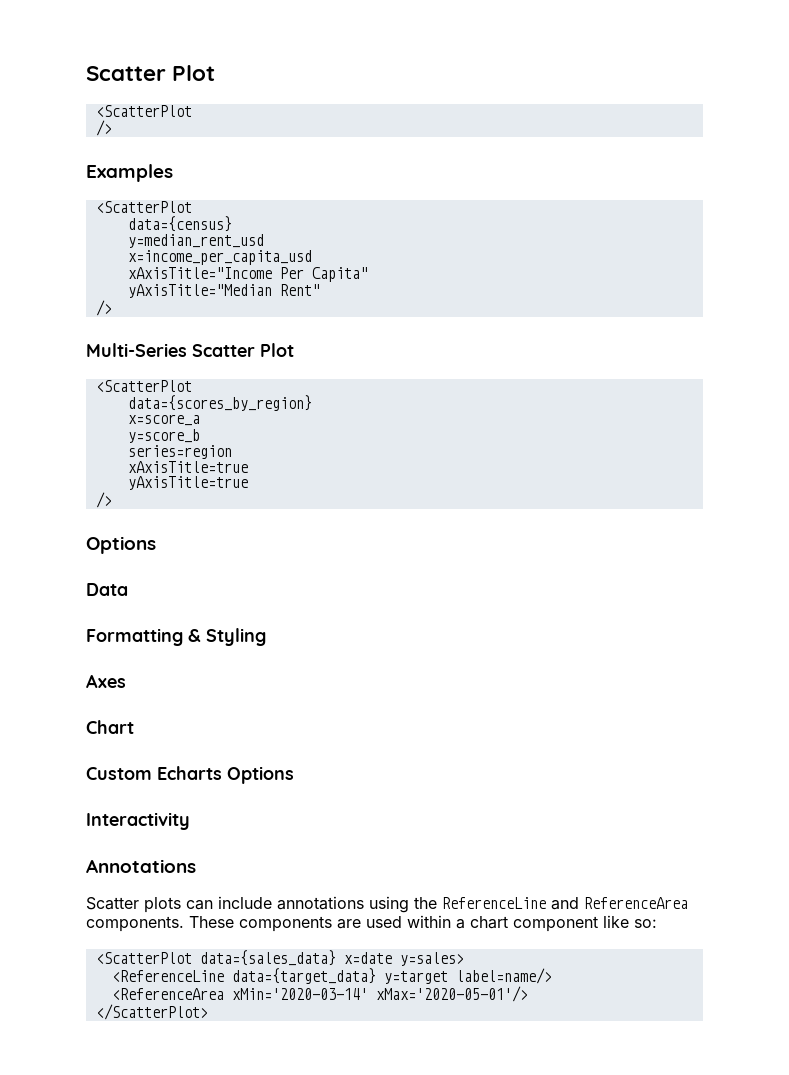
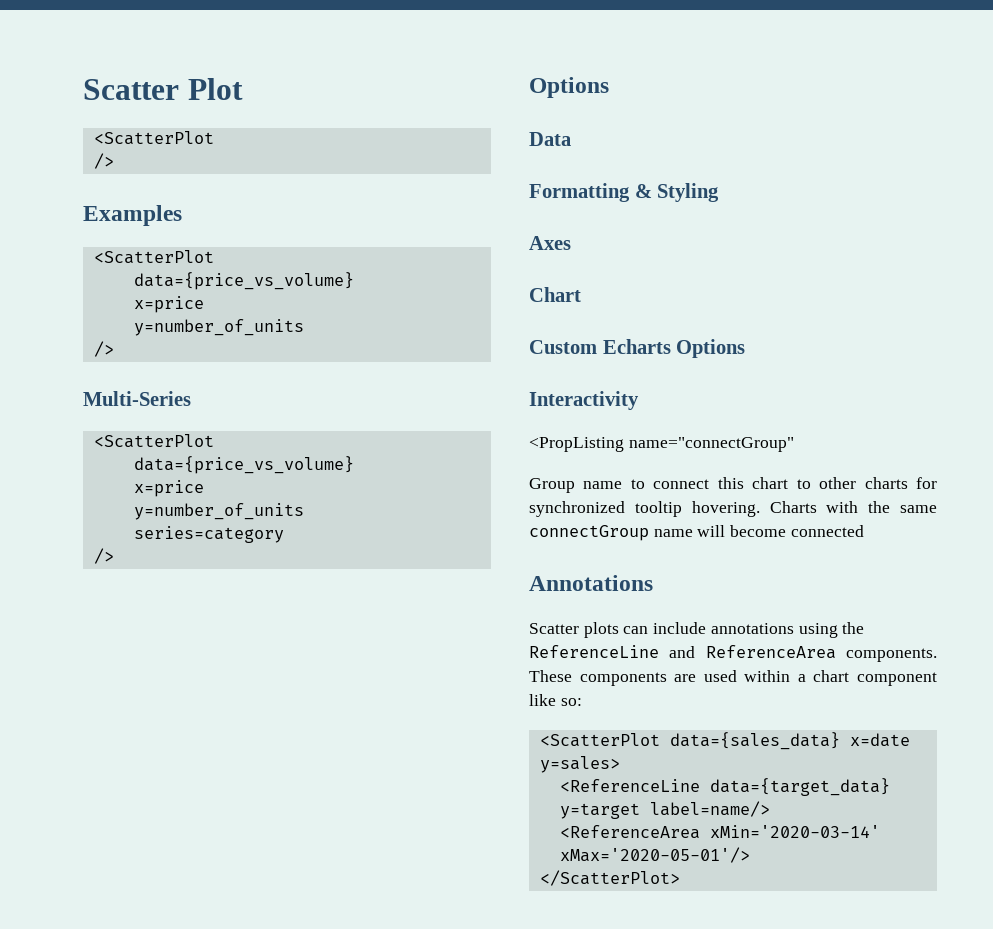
  Examples
  <ScatterPlot
- data={census}
- y=median_rent_usd
- x=income_per_capita_usd
- xAxisTitle="Income Per Capita"
- yAxisTitle="Median Rent"
+ data={price_vs_volume}
+ x=price
+ y=number_of_units
- Multi-Series Scatter Plot
+ Multi-Series
  <ScatterPlot
- data={scores_by_region}
- x=score_a
- y=score_b
- series=region
- xAxisTitle=true
- yAxisTitle=true
+ data={price_vs_volume}
+ x=price
+ y=number_of_units
+ series=category
+ <PropListing name="connectGroup"
+ Group name to connect this chart to other charts for synchronized tooltip hovering. Charts with the same connectGroup name will become connected

